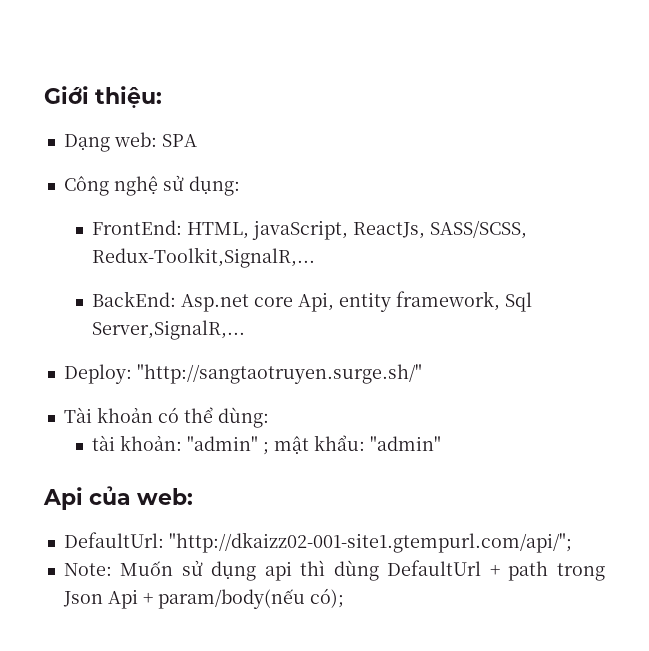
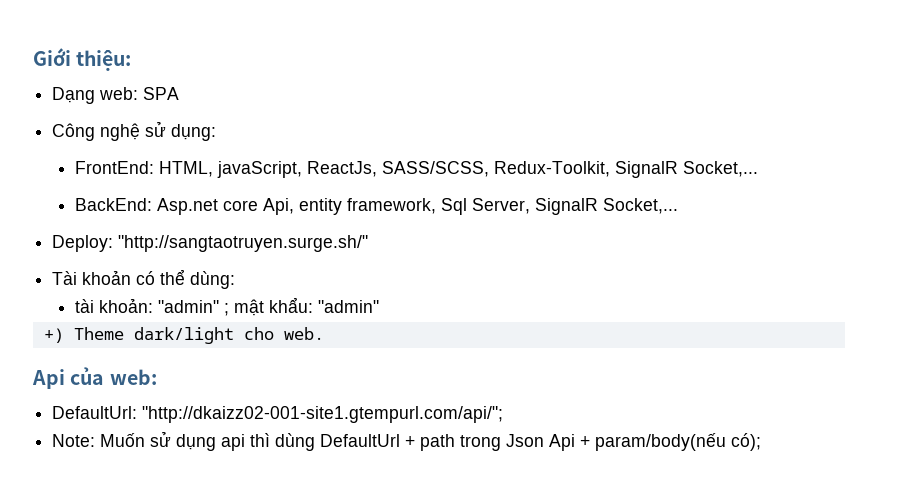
- FrontEnd: HTML, javaScript, ReactJs, SASS/SCSS, Redux-Toolkit,SignalR,...
+ FrontEnd: HTML, javaScript, ReactJs, SASS/SCSS, Redux-Toolkit, SignalR Socket,...
- BackEnd: Asp.net core Api, entity framework, Sql Server,SignalR,...
+ BackEnd: Asp.net core Api, entity framework, Sql Server, SignalR Socket,...
+ +) Theme dark/light cho web.

